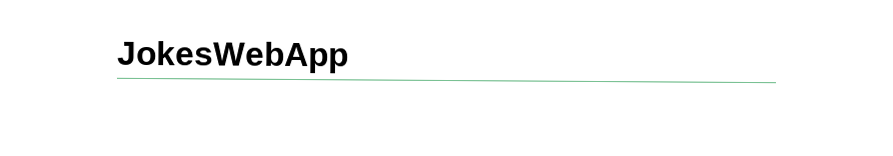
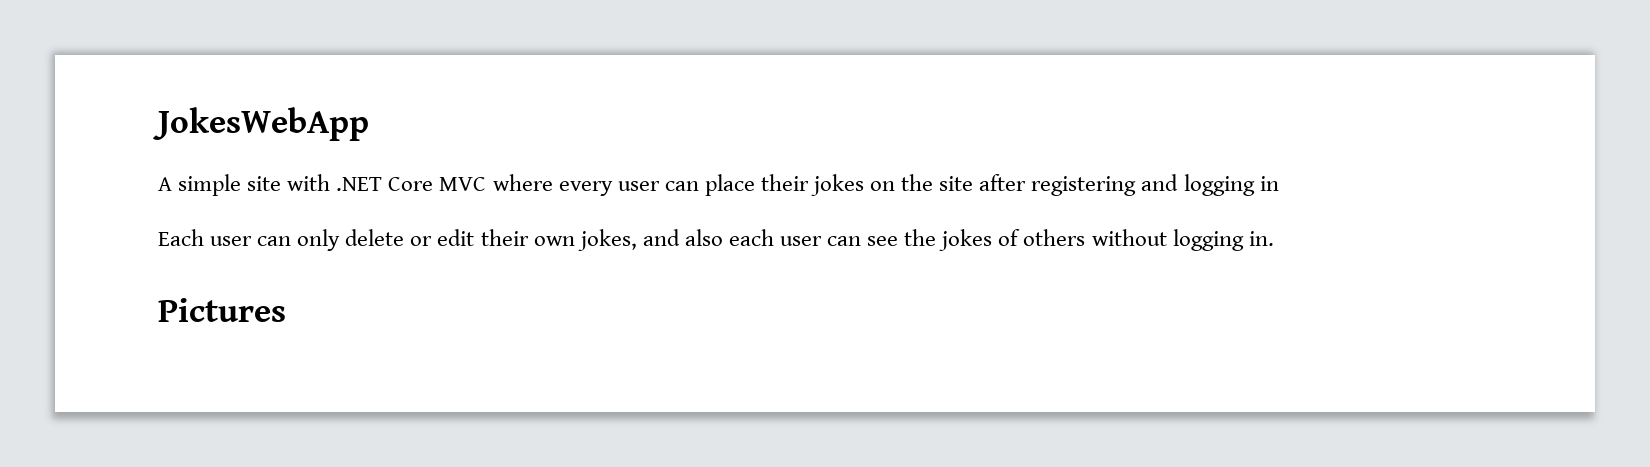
+ A simple site with .NET Core MVC where every user can place their jokes on the site after registering and logging in
+ Each user can only delete or edit their own jokes, and also each user can see the jokes of others without logging in.
+ Pictures

